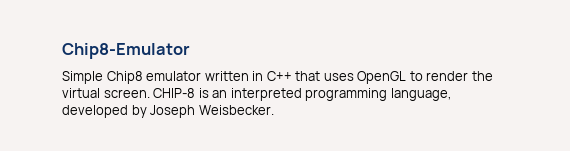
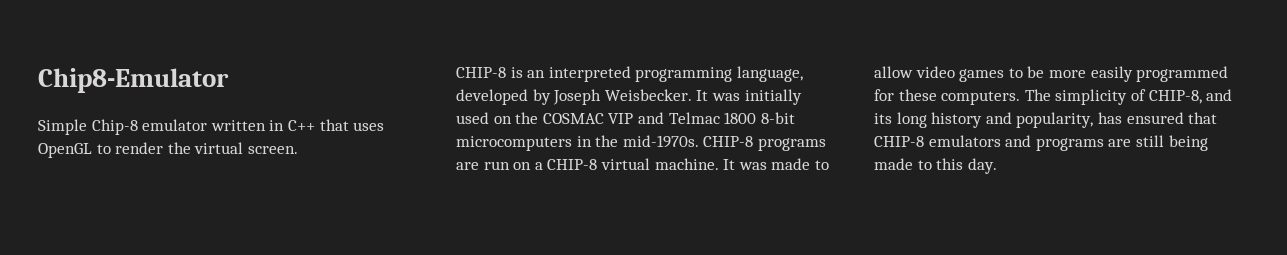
- Simple Chip8 emulator written in C++ that uses OpenGL to render the virtual screen. CHIP-8 is an interpreted programming language, developed by Joseph Weisbecker.
+ Simple Chip-8 emulator written in C++ that uses OpenGL to render the virtual screen.
+ CHIP-8 is an interpreted programming language, developed by Joseph Weisbecker.
+ It was initially used on the COSMAC VIP and Telmac 1800 8-bit microcomputers in the mid-1970s. CHIP-8 programs are run on a CHIP-8 virtual machine. It was made to allow video games to be more easily programmed for these computers. The simplicity of CHIP-8, and its long history and popularity, has ensured that CHIP-8 emulators and programs are still being made to this day.

